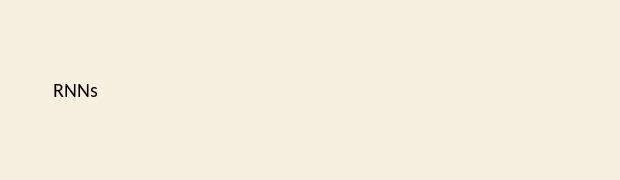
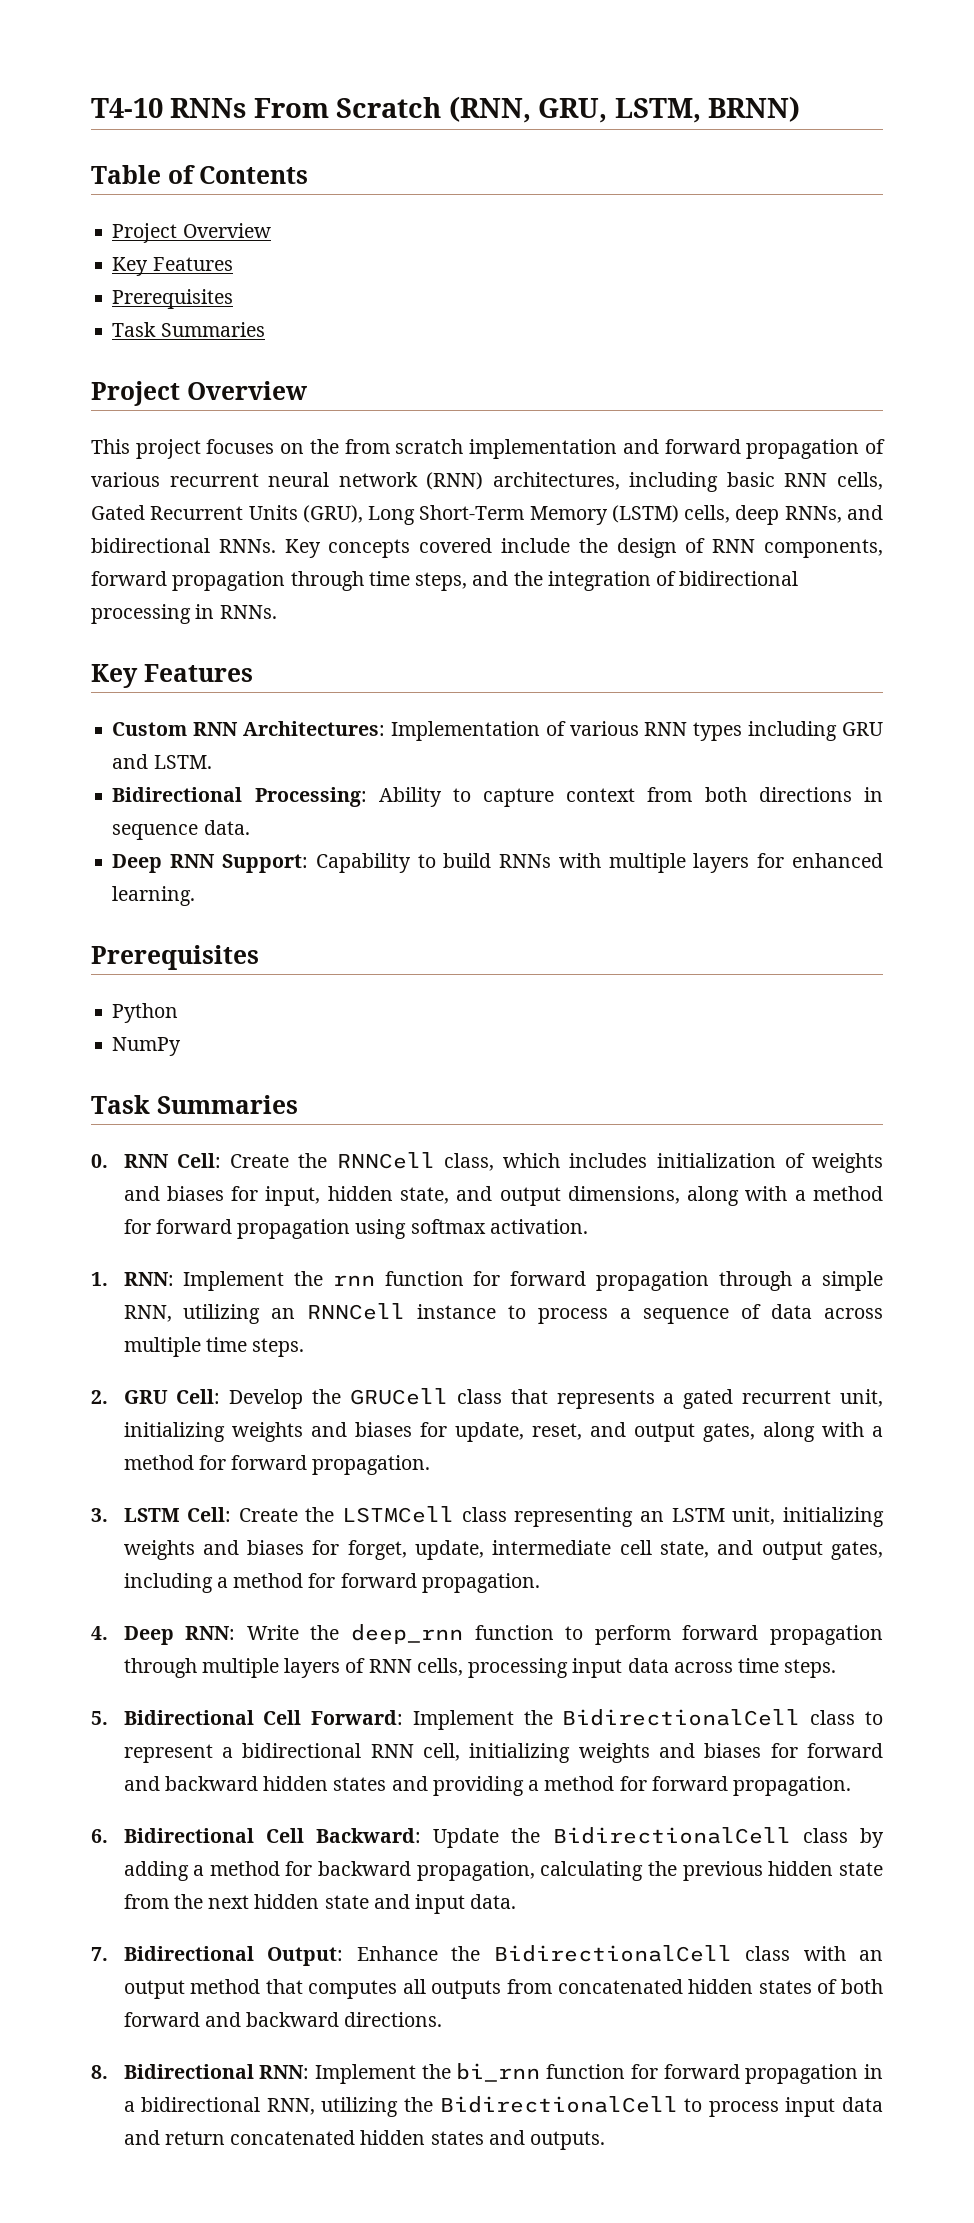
- RNNs
+ T4-10 RNNs From Scratch (RNN, GRU, LSTM, BRNN)
+ Table of Contents
+ Project Overview
+ Key Features
+ Prerequisites
+ Task Summaries
+ Project Overview
+ This project focuses on the from scratch implementation and forward propagation of various recurrent neural network (RNN) architectures, including basic RNN cells, Gated Recurrent Units (GRU), Long Short-Term Memory (LSTM) cells, deep RNNs, and bidirectional RNNs. Key concepts covered include the design of RNN components, forward propagation through time steps, and the integration of bidirectional processing in RNNs.
+ Key Features
+ Custom RNN Architectures: Implementation of various RNN types including GRU and LSTM.
+ Bidirectional Processing: Ability to capture context from both directions in sequence data.
+ Deep RNN Support: Capability to build RNNs with multiple layers for enhanced learning.
+ Prerequisites
+ Python
+ NumPy
+ Task Summaries
+ 0. RNN Cell: Create the RNNCell class, which includes initialization of weights and biases for input, hidden state, and output dimensions, along with a method for forward propagation using softmax activation.
+ 1. RNN: Implement the rnn function for forward propagation through a simple RNN, utilizing an RNNCell instance to process a sequence of data across multiple time steps.
+ 2. GRU Cell: Develop the GRUCell class that represents a gated recurrent unit, initializing weights and biases for update, reset, and output gates, along with a method for forward propagation.
+ 3. LSTM Cell: Create the LSTMCell class representing an LSTM unit, initializing weights and biases for forget, update, intermediate cell state, and output gates, including a method for forward propagation.
+ 4. Deep RNN: Write the deep_rnn function to perform forward propagation through multiple layers of RNN cells, processing input data across time steps.
+ 5. Bidirectional Cell Forward: Implement the BidirectionalCell class to represent a bidirectional RNN cell, initializing weights and biases for forward and backward hidden states and providing a method for forward propagation.
+ 6. Bidirectional Cell Backward: Update the BidirectionalCell class by adding a method for backward propagation, calculating the previous hidden state from the next hidden state and input data.
+ 7. Bidirectional Output: Enhance the BidirectionalCell class with an output method that computes all outputs from concatenated hidden states of both forward and backward directions.
+ 8. Bidirectional RNN: Implement the bi_rnn function for forward propagation in a bidirectional RNN, utilizing the BidirectionalCell to process input data and return concatenated hidden states and outputs.

